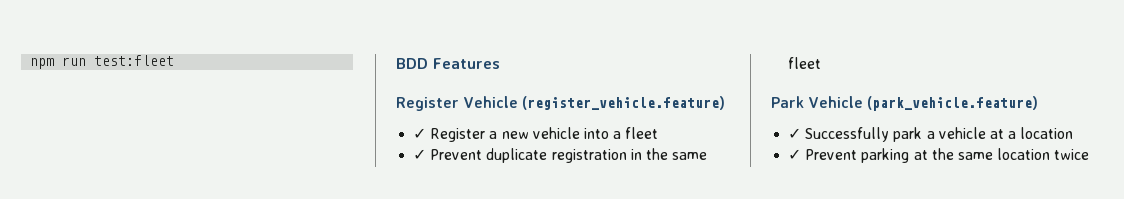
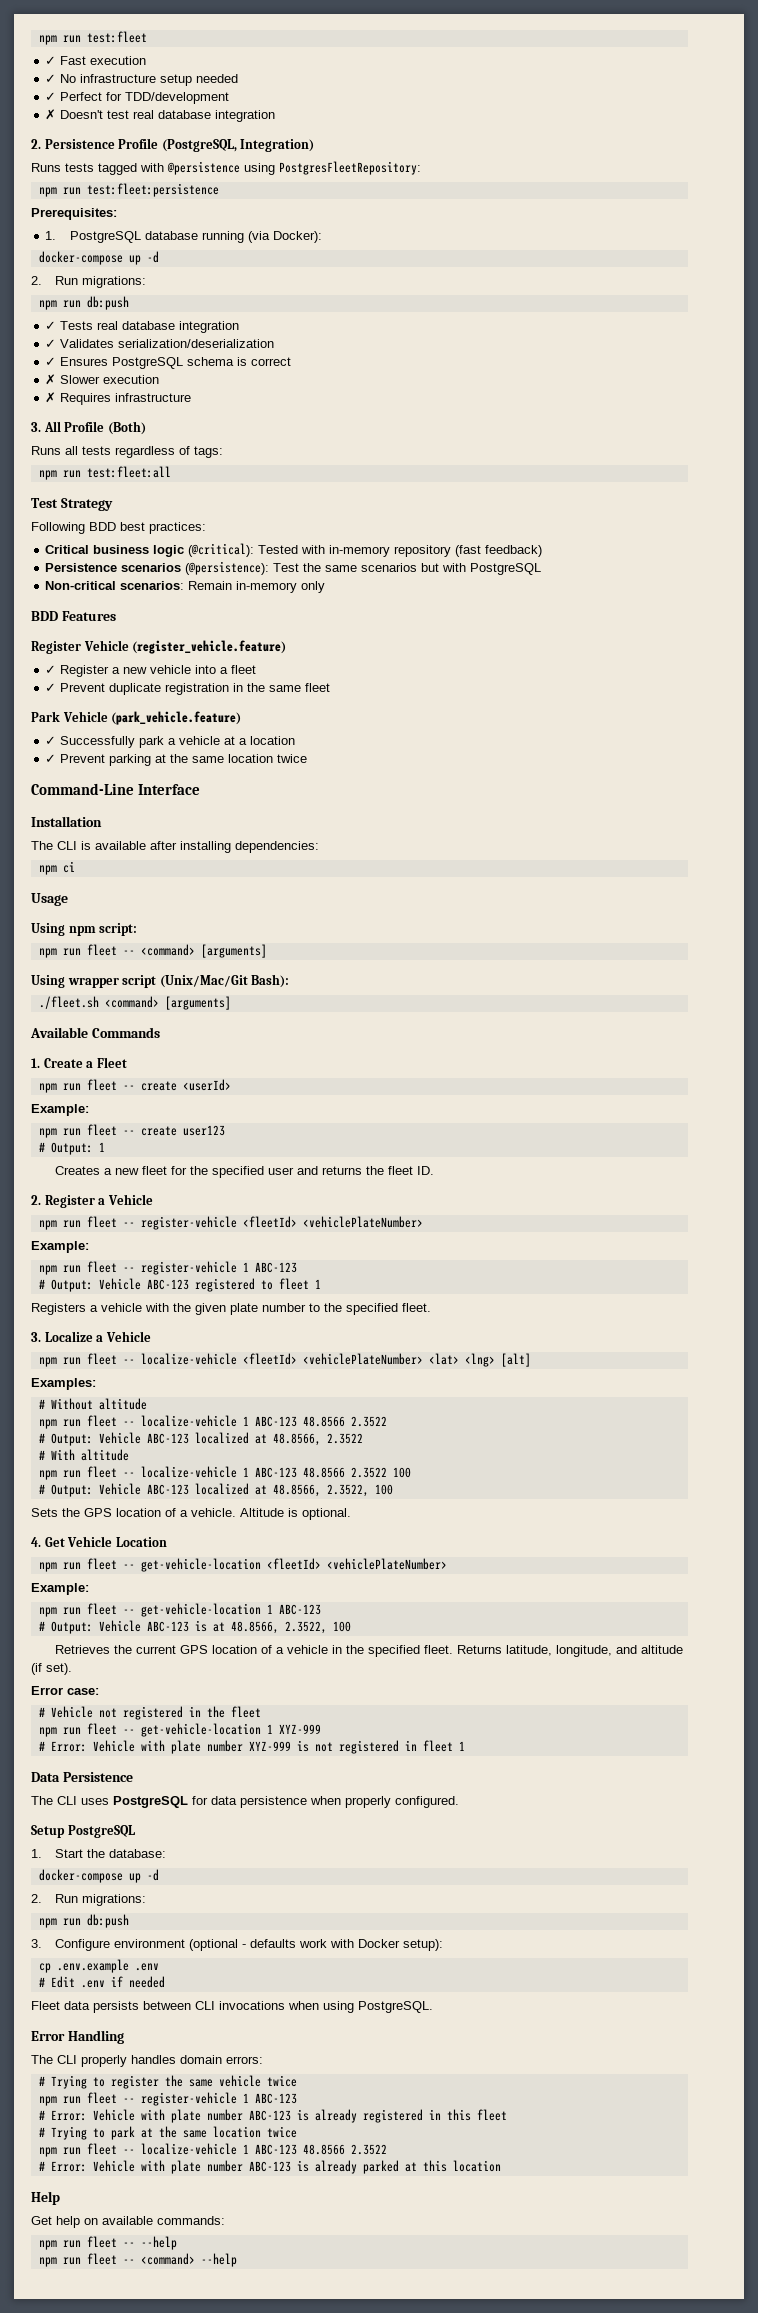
+ ✓ Fast execution
+ ✓ No infrastructure setup needed
+ ✓ Perfect for TDD/development
+ ✗ Doesn't test real database integration
+ 2. Persistence Profile (PostgreSQL, Integration)
+ Runs tests tagged with @persistence using PostgresFleetRepository:
+ npm run test:fleet:persistence
+ Prerequisites:
+ 1. PostgreSQL database running (via Docker):
+ docker-compose up -d
+ 2. Run migrations:
+ npm run db:push
+ ✓ Tests real database integration
+ ✓ Validates serialization/deserialization
+ ✓ Ensures PostgreSQL schema is correct
+ ✗ Slower execution
+ ✗ Requires infrastructure
+ 3. All Profile (Both)
+ Runs all tests regardless of tags:
+ npm run test:fleet:all
+ Test Strategy
+ Following BDD best practices:
+ Critical business logic (@critical): Tested with in-memory repository (fast feedback)
+ Persistence scenarios (@persistence): Test the same scenarios but with PostgreSQL
+ Non-critical scenarios: Remain in-memory only
+ Command-Line Interface
+ Installation
+ The CLI is available after installing dependencies:
+ npm ci
+ Usage
+ Using npm script:
+ npm run fleet -- <command> [arguments]
+ Using wrapper script (Unix/Mac/Git Bash):
+ ./fleet.sh <command> [arguments]
+ Available Commands
+ 1. Create a Fleet
+ npm run fleet -- create <userId>
+ Example:
+ npm run fleet -- create user123
+ # Output: 1
+ Creates a new fleet for the specified user and returns the fleet ID.
+ 2. Register a Vehicle
+ npm run fleet -- register-vehicle <fleetId> <vehiclePlateNumber>
+ Example:
+ npm run fleet -- register-vehicle 1 ABC-123
+ # Output: Vehicle ABC-123 registered to fleet 1
+ Registers a vehicle with the given plate number to the specified fleet.
+ 3. Localize a Vehicle
+ npm run fleet -- localize-vehicle <fleetId> <vehiclePlateNumber> <lat> <lng> [alt]
+ Examples:
+ # Without altitude
+ npm run fleet -- localize-vehicle 1 ABC-123 48.8566 2.3522
+ # Output: Vehicle ABC-123 localized at 48.8566, 2.3522
+ # With altitude
+ npm run fleet -- localize-vehicle 1 ABC-123 48.8566 2.3522 100
+ # Output: Vehicle ABC-123 localized at 48.8566, 2.3522, 100
+ Sets the GPS location of a vehicle. Altitude is optional.
+ 4. Get Vehicle Location
+ npm run fleet -- get-vehicle-location <fleetId> <vehiclePlateNumber>
+ Example:
+ npm run fleet -- get-vehicle-location 1 ABC-123
+ # Output: Vehicle ABC-123 is at 48.8566, 2.3522, 100
+ Retrieves the current GPS location of a vehicle in the specified fleet. Returns latitude, longitude, and altitude (if set).
+ Error case:
+ # Vehicle not registered in the fleet
+ npm run fleet -- get-vehicle-location 1 XYZ-999
+ # Error: Vehicle with plate number XYZ-999 is not registered in fleet 1
+ Data Persistence
+ The CLI uses PostgreSQL for data persistence when properly configured.
+ Setup PostgreSQL
+ 1. Start the database:
+ docker-compose up -d
+ 2. Run migrations:
+ npm run db:push
+ 3. Configure environment (optional - defaults work with Docker setup):
+ cp .env.example .env
+ # Edit .env if needed
+ Fleet data persists between CLI invocations when using PostgreSQL.
+ Error Handling
+ The CLI properly handles domain errors:
+ # Trying to register the same vehicle twice
+ npm run fleet -- register-vehicle 1 ABC-123
+ # Error: Vehicle with plate number ABC-123 is already registered in this fleet
+ # Trying to park at the same location twice
+ npm run fleet -- localize-vehicle 1 ABC-123 48.8566 2.3522
+ # Error: Vehicle with plate number ABC-123 is already parked at this location
+ Help
+ Get help on available commands:
+ npm run fleet -- --help
+ npm run fleet -- <command> --help

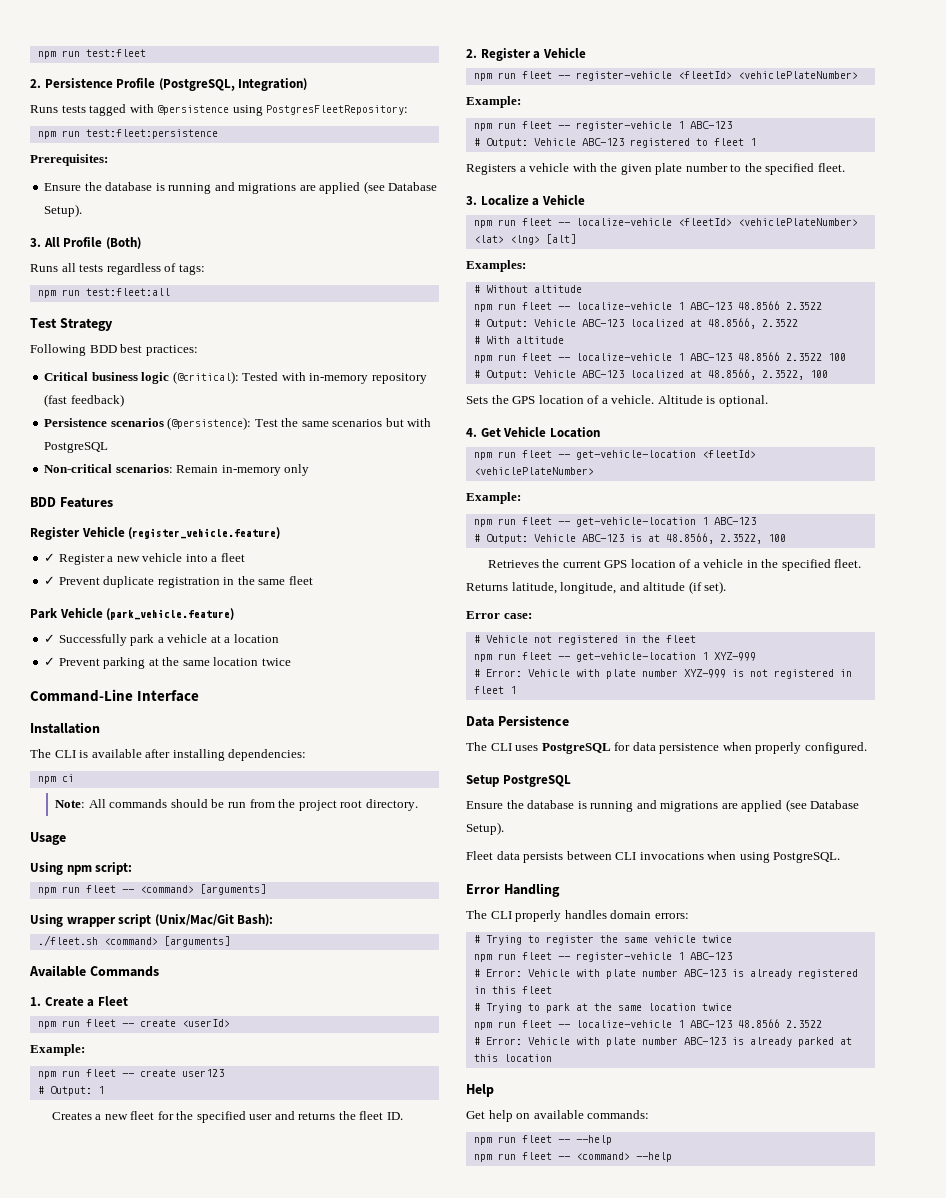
- ✓ Fast execution
- ✓ No infrastructure setup needed
- ✓ Perfect for TDD/development
- ✗ Doesn't test real database integration
  Prerequisites:
- 1. PostgreSQL database running (via Docker):
- docker-compose up -d
- 2. Run migrations:
- npm run db:push
- ✓ Tests real database integration
- ✓ Validates serialization/deserialization
- ✓ Ensures PostgreSQL schema is correct
- ✗ Slower execution
- ✗ Requires infrastructure
+ Ensure the database is running and migrations are applied (see Database Setup).
+ Note: All commands should be run from the project root directory.
  Setup PostgreSQL
- 1. Start the database:
- docker-compose up -d
- 2. Run migrations:
- npm run db:push
- 3. Configure environment (optional - defaults work with Docker setup):
- cp .env.example .env
- # Edit .env if needed
+ Ensure the database is running and migrations are applied (see Database Setup).

